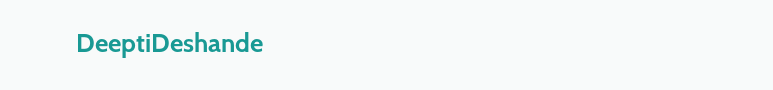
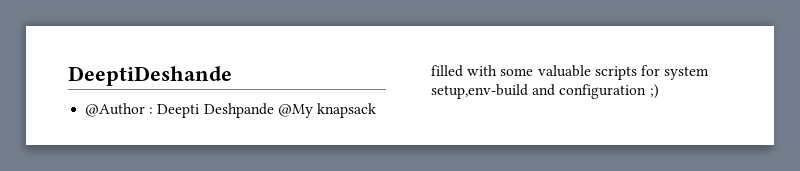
+ @Author : Deepti Deshpande @My knapsack filled with some valuable scripts for system setup,env-build and configuration ;)

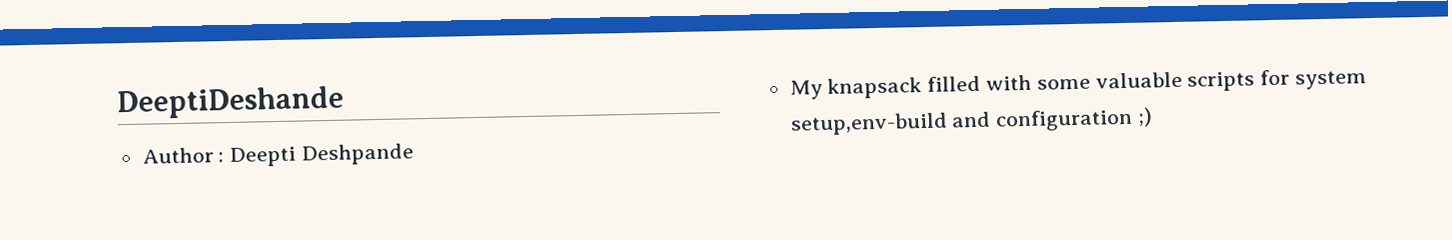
- @Author : Deepti Deshpande @My knapsack filled with some valuable scripts for system setup,env-build and configuration ;)
+ Author : Deepti Deshpande
+ My knapsack filled with some valuable scripts for system setup,env-build and configuration ;)

